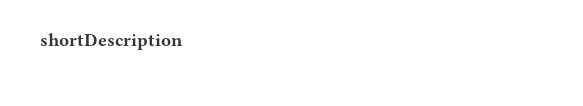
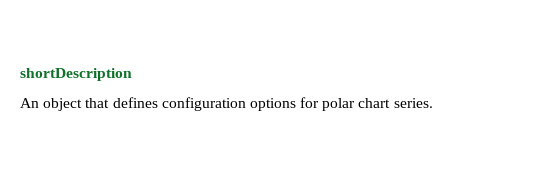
+ An object that defines configuration options for polar chart series.

